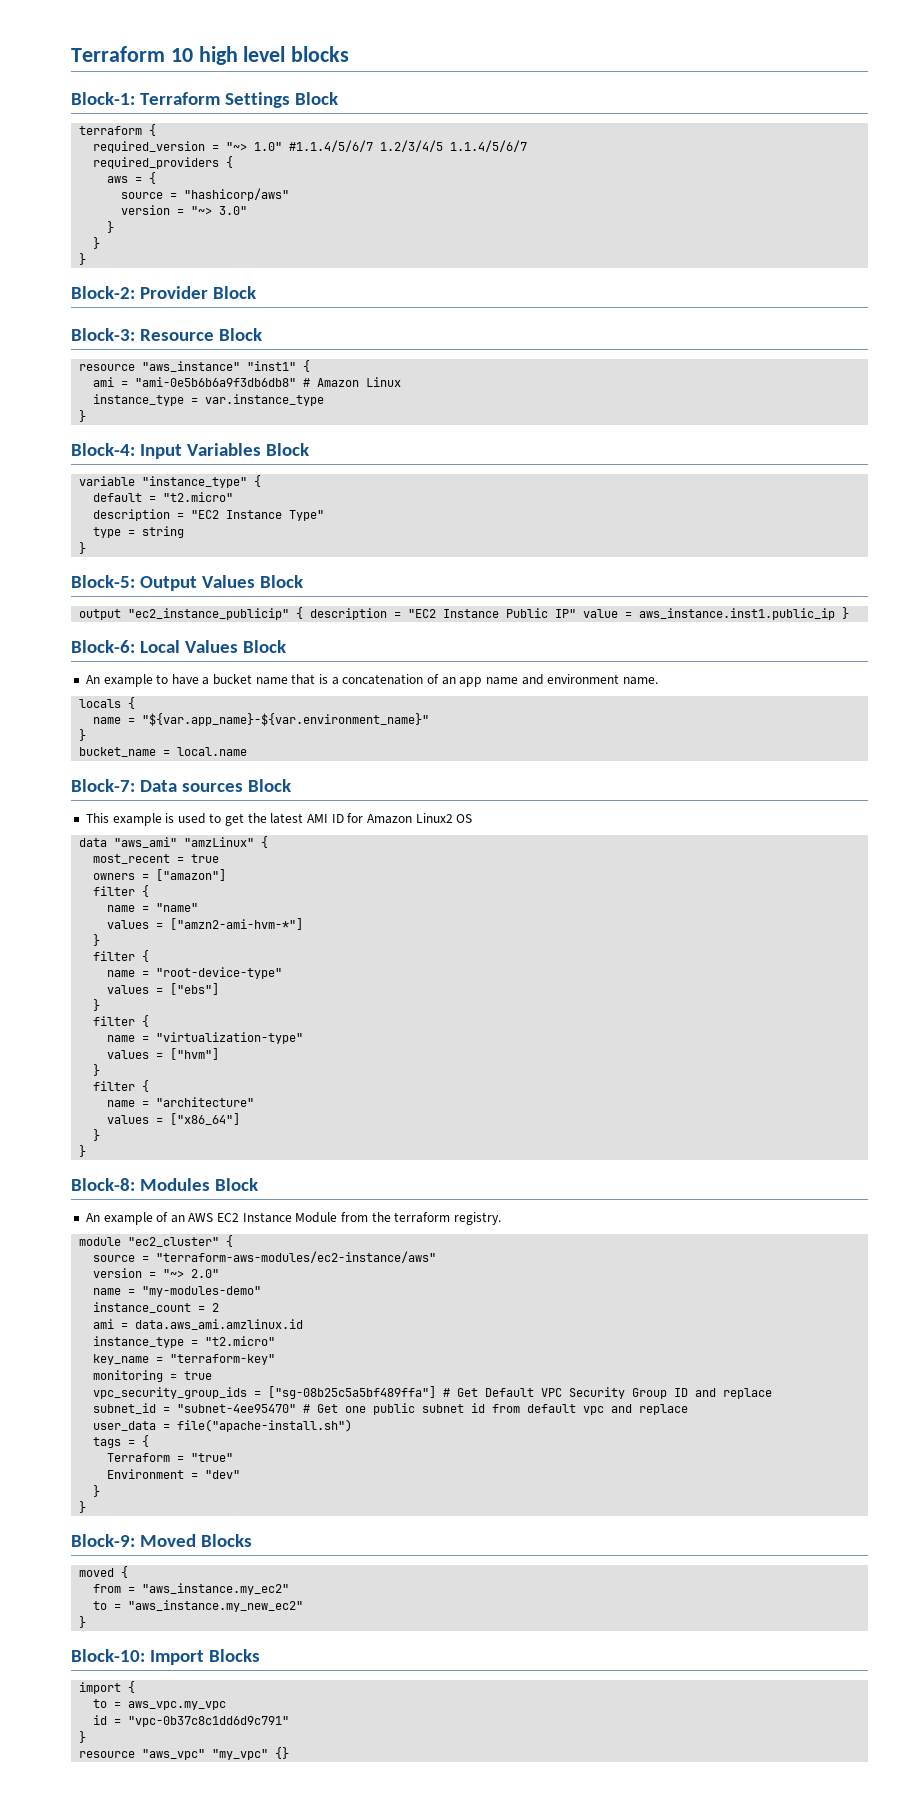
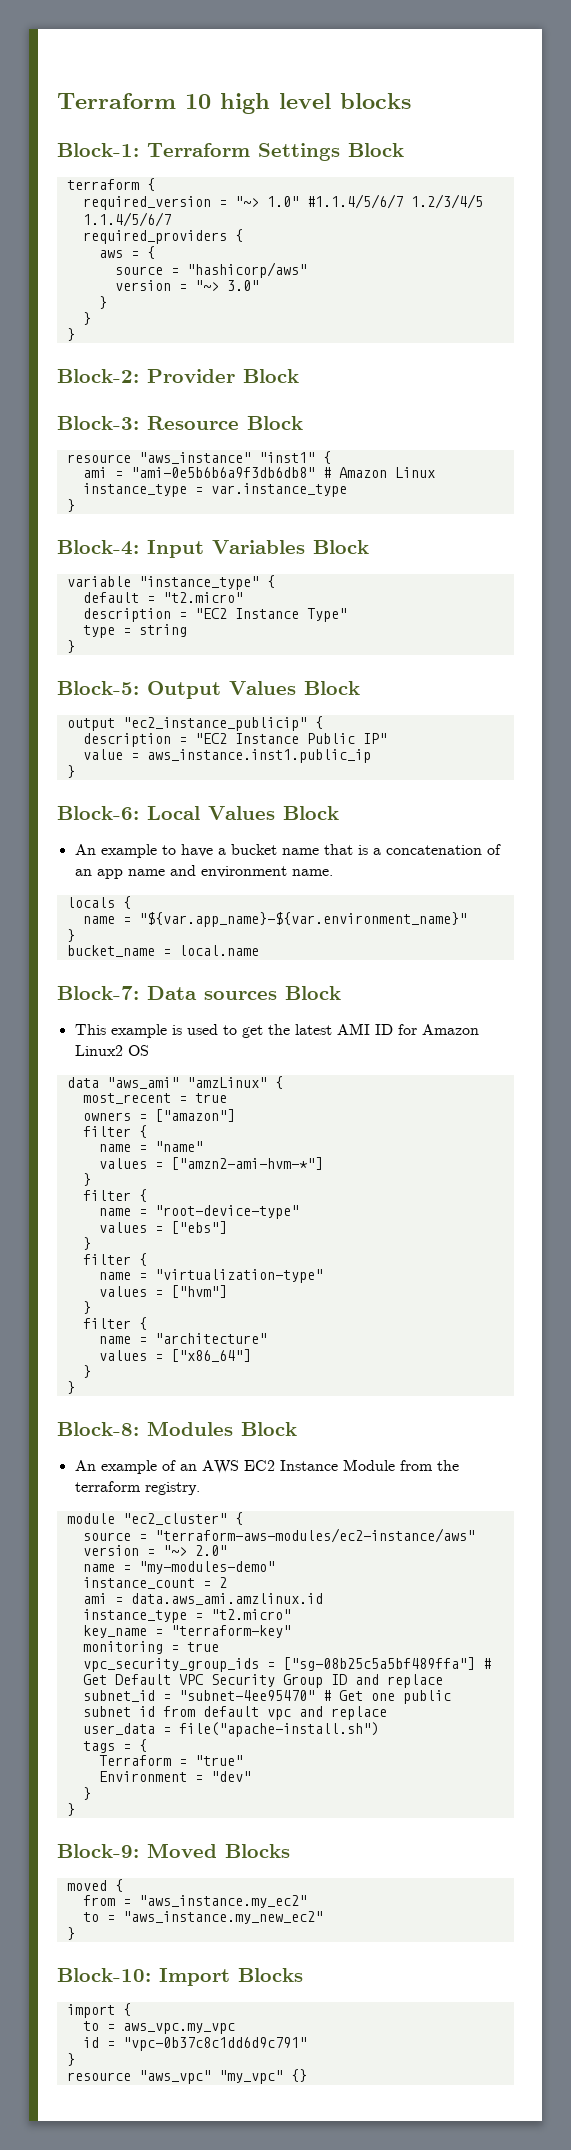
- output "ec2_instance_publicip" { description = "EC2 Instance Public IP" value = aws_instance.inst1.public_ip }
+ output "ec2_instance_publicip" {
+ description = "EC2 Instance Public IP"
+ value = aws_instance.inst1.public_ip
+ }

